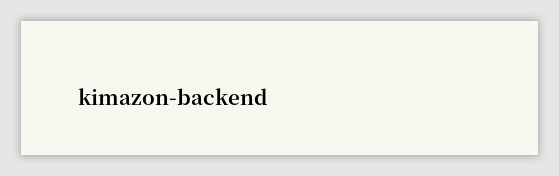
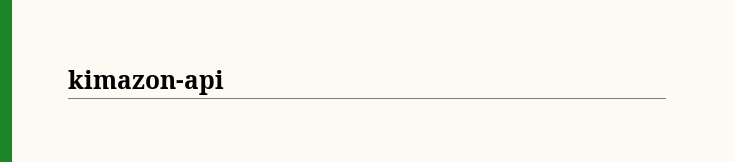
- kimazon-backend
+ kimazon-api

